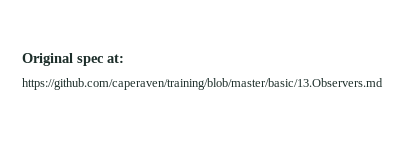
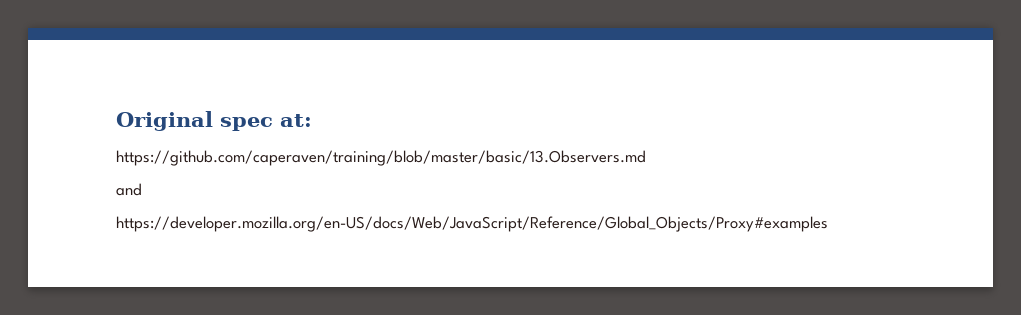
+ and
+ https://developer.mozilla.org/en-US/docs/Web/JavaScript/Reference/Global_Objects/Proxy#examples

